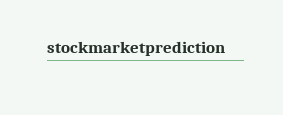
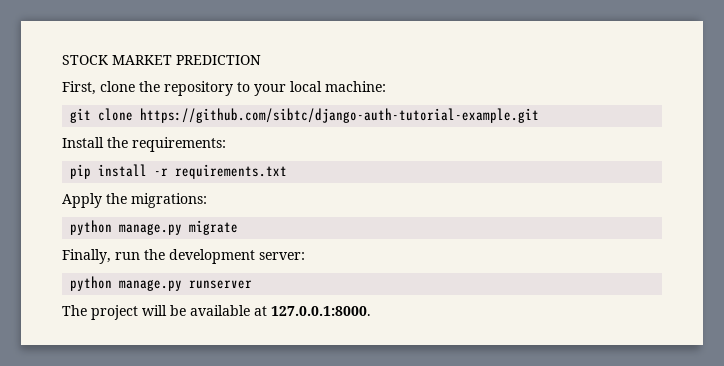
- stockmarketprediction
+ STOCK MARKET PREDICTION
+ First, clone the repository to your local machine:
+ git clone https://github.com/sibtc/django-auth-tutorial-example.git
+ Install the requirements:
+ pip install -r requirements.txt
+ Apply the migrations:
+ python manage.py migrate
+ Finally, run the development server:
+ python manage.py runserver
+ The project will be available at 127.0.0.1:8000.

